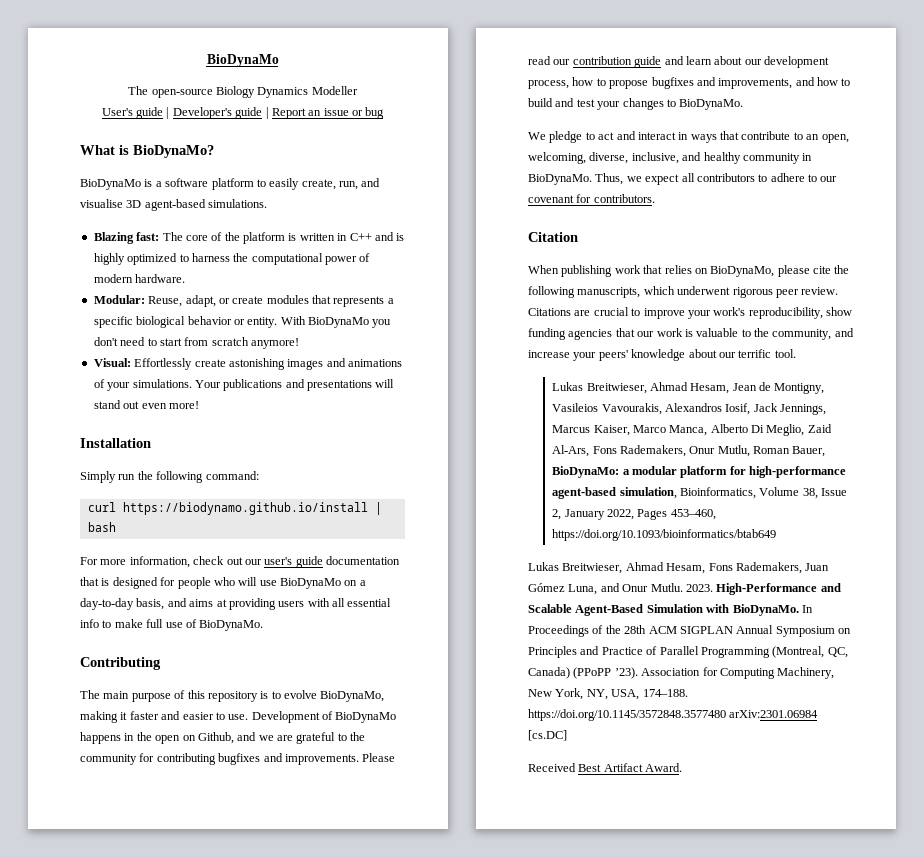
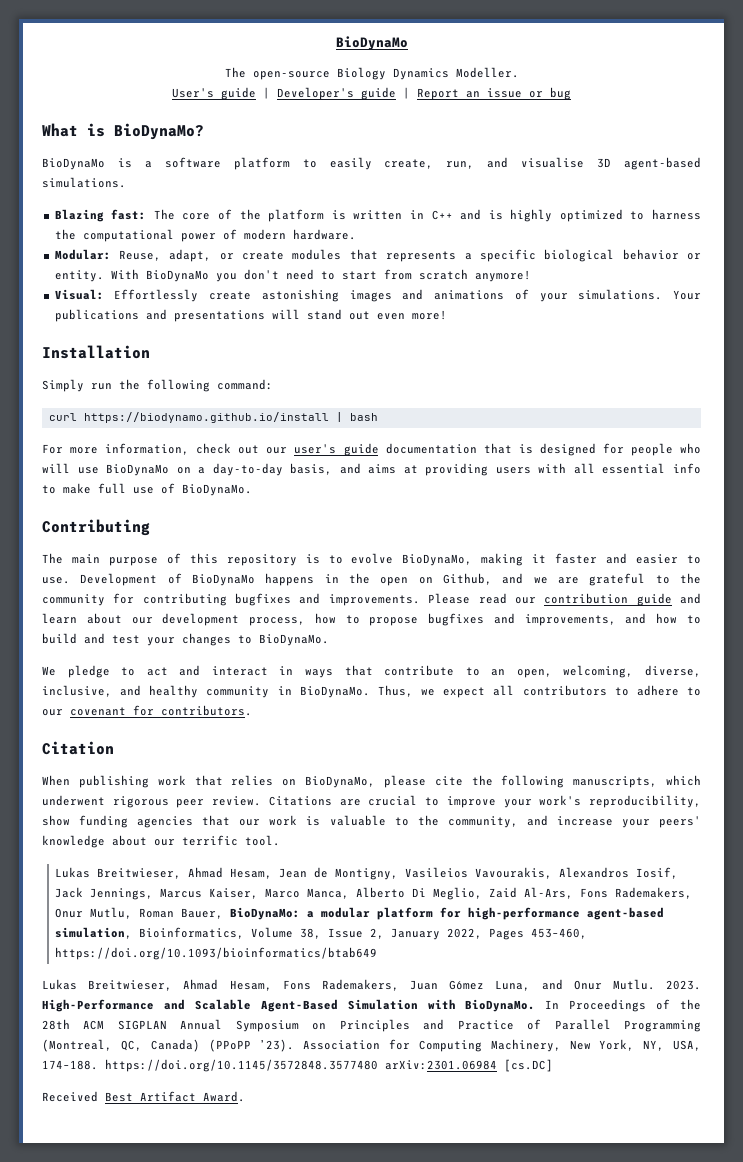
- The open-source Biology Dynamics Modeller
+ The open-source Biology Dynamics Modeller.

